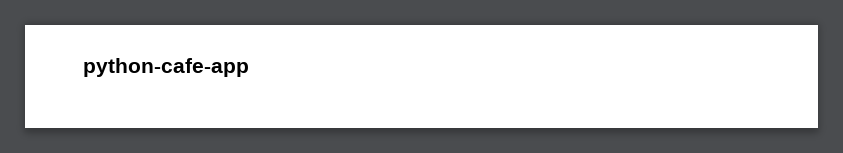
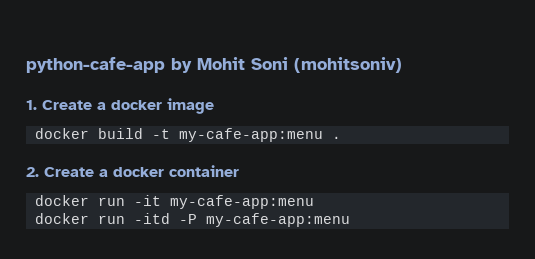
- python-cafe-app
+ python-cafe-app by Mohit Soni (mohitsoniv)
+ 1. Create a docker image
+ docker build -t my-cafe-app:menu .
+ 2. Create a docker container
+ docker run -it my-cafe-app:menu
+ docker run -itd -P my-cafe-app:menu

